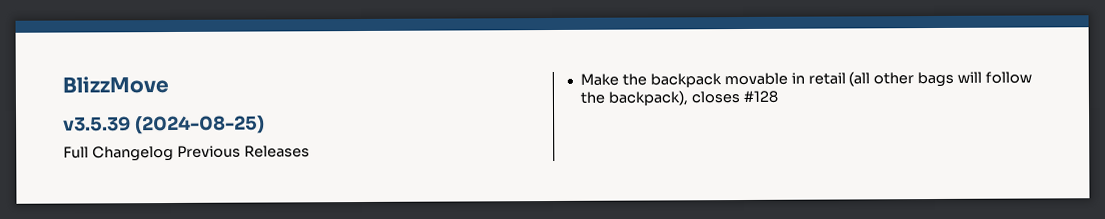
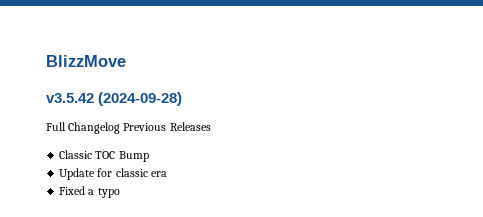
- v3.5.39 (2024-08-25)
+ v3.5.42 (2024-09-28)
- Make the backpack movable in retail (all other bags will follow the backpack), closes #128
+ Classic TOC Bump
+ Update for classic era
+ Fixed a typo

